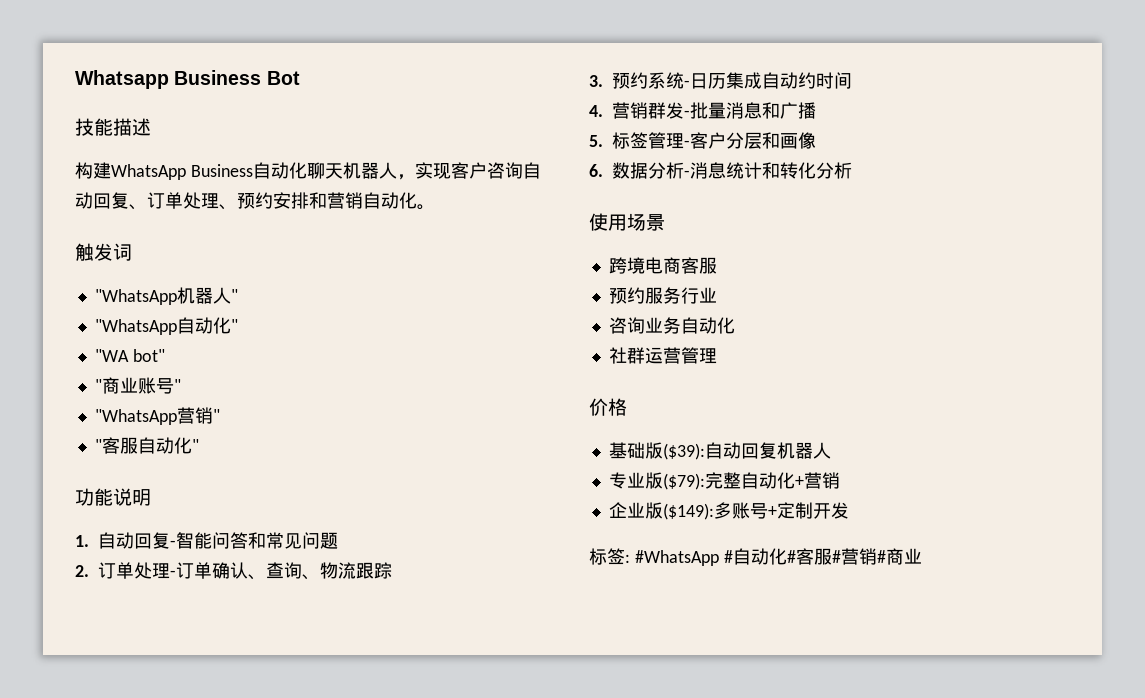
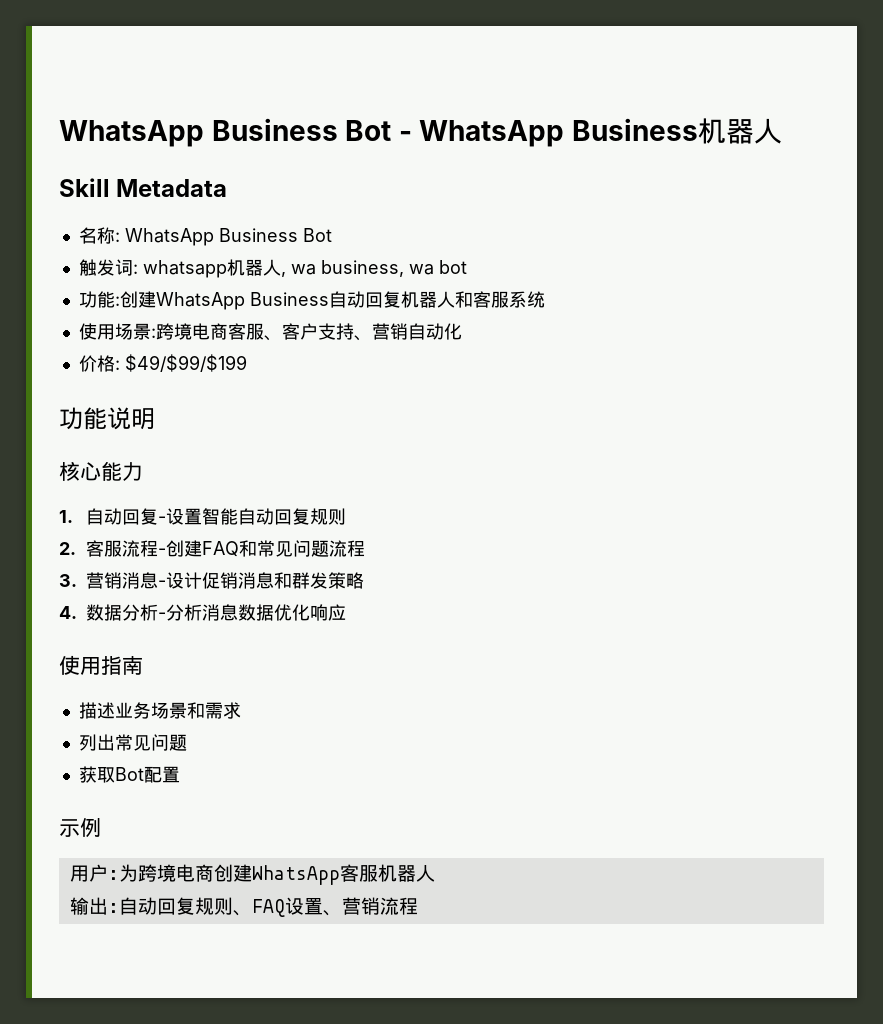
- Whatsapp Business Bot
- 技能描述
- 构建WhatsApp Business自动化聊天机器人，实现客户咨询自动回复、订单处理、预约安排和营销自动化。
- 触发词
- "WhatsApp机器人"
- "WhatsApp自动化"
- "WA bot"
- "商业账号"
- "WhatsApp营销"
- "客服自动化"
+ WhatsApp Business Bot - WhatsApp Business机器人
+ Skill Metadata
+ 名称: WhatsApp Business Bot
+ 触发词: whatsapp机器人, wa business, wa bot
+ 功能:创建WhatsApp Business自动回复机器人和客服系统
+ 使用场景:跨境电商客服、客户支持、营销自动化
+ 价格: $49/$99/$199
+ 核心能力
- 1.自动回复-智能问答和常见问题
- 2.订单处理-订单确认、查询、物流跟踪
- 3.预约系统-日历集成自动约时间
- 4.营销群发-批量消息和广播
- 5.标签管理-客户分层和画像
- 6.数据分析-消息统计和转化分析
- 使用场景
- 跨境电商客服
- 预约服务行业
- 咨询业务自动化
- 社群运营管理
- 价格
- 基础版($39):自动回复机器人
- 专业版($79):完整自动化+营销
- 企业版($149):多账号+定制开发
- 标签: #WhatsApp #自动化#客服#营销#商业
+ 1.自动回复-设置智能自动回复规则
+ 2.客服流程-创建FAQ和常见问题流程
+ 3.营销消息-设计促销消息和群发策略
+ 4.数据分析-分析消息数据优化响应
+ 使用指南
+ 描述业务场景和需求
+ 列出常见问题
+ 获取Bot配置
+ 示例
+ 用户:为跨境电商创建WhatsApp客服机器人
+ 输出:自动回复规则、FAQ设置、营销流程

